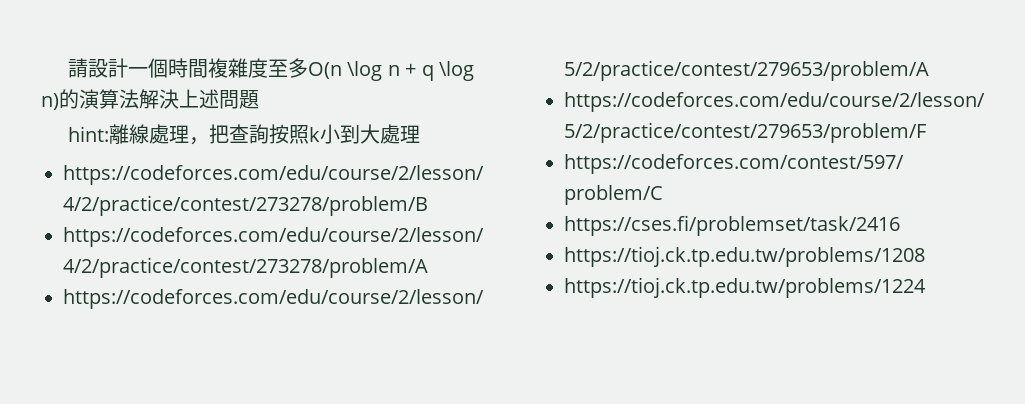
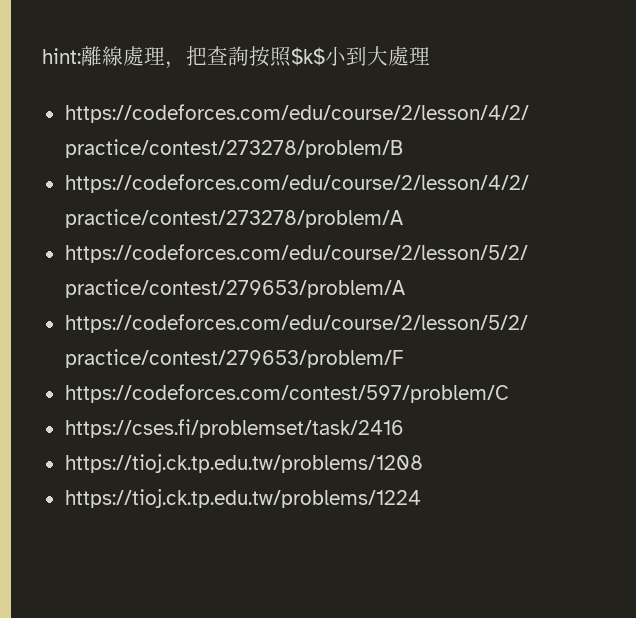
- 請設計一個時間複雜度至多O(n \log n + q \log n)的演算法解決上述問題
- hint:離線處理，把查詢按照k小到大處理
+ hint:離線處理，把查詢按照$k$小到大處理

